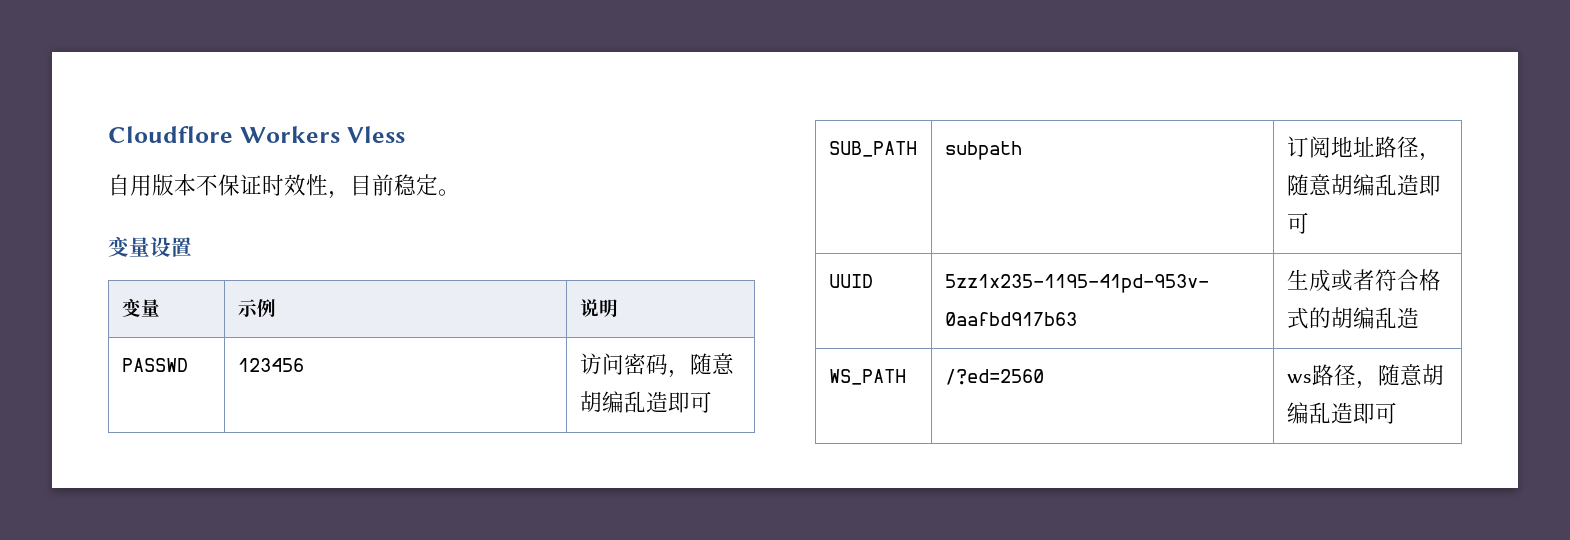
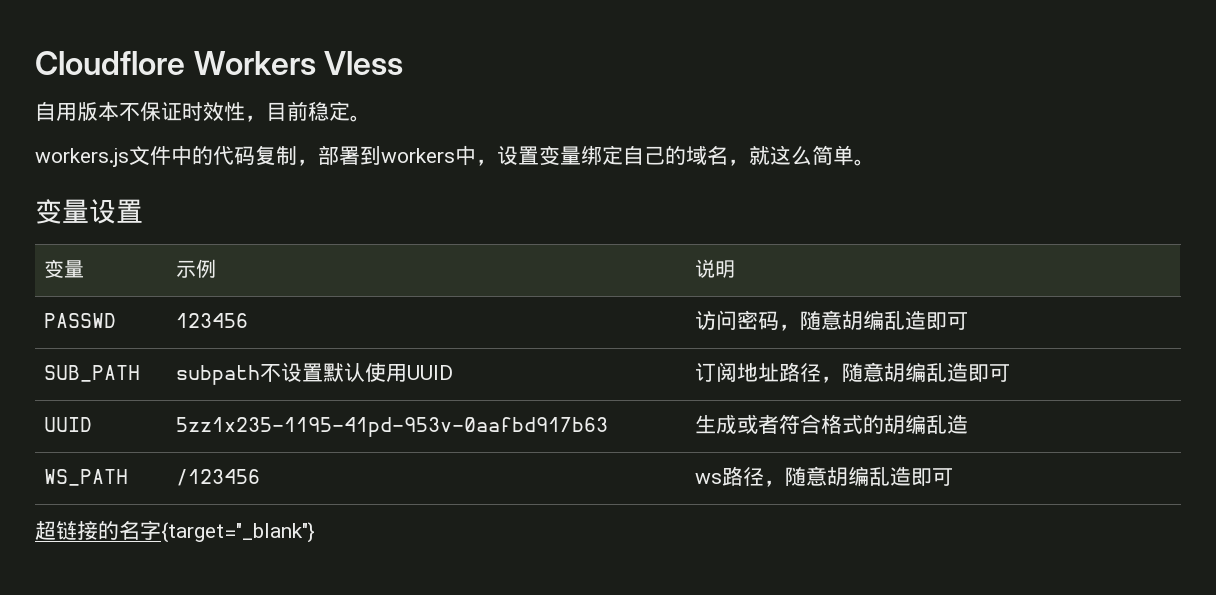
+ workers.js文件中的代码复制，部署到workers中，设置变量绑定自己的域名，就这么简单。
- SUB_PATH | subpath | 订阅地址路径，随意胡编乱造即可
+ SUB_PATH | subpath不设置默认使用UUID | 订阅地址路径，随意胡编乱造即可
- WS_PATH | /?ed=2560 | ws路径，随意胡编乱造即可
+ WS_PATH | /123456 | ws路径，随意胡编乱造即可
+ 超链接的名字{target="_blank"}

